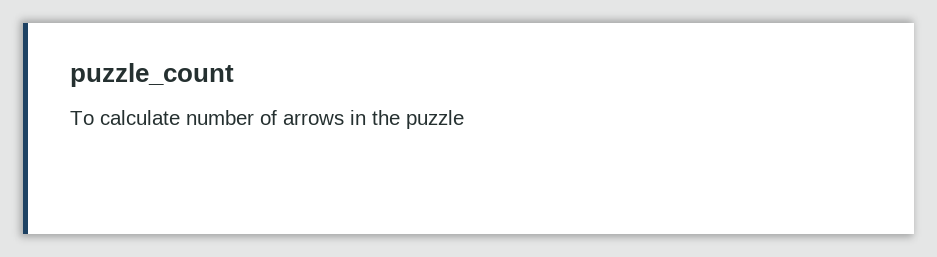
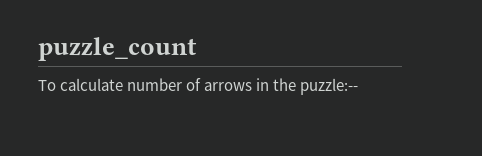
- To calculate number of arrows in the puzzle
+ To calculate number of arrows in the puzzle:--

